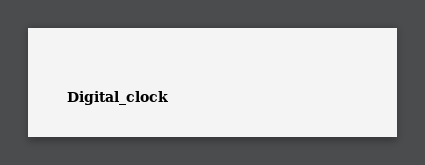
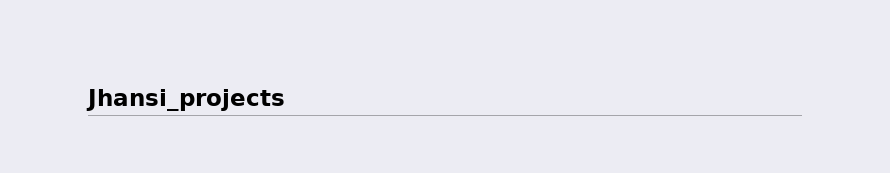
- Digital_clock
+ Jhansi_projects

